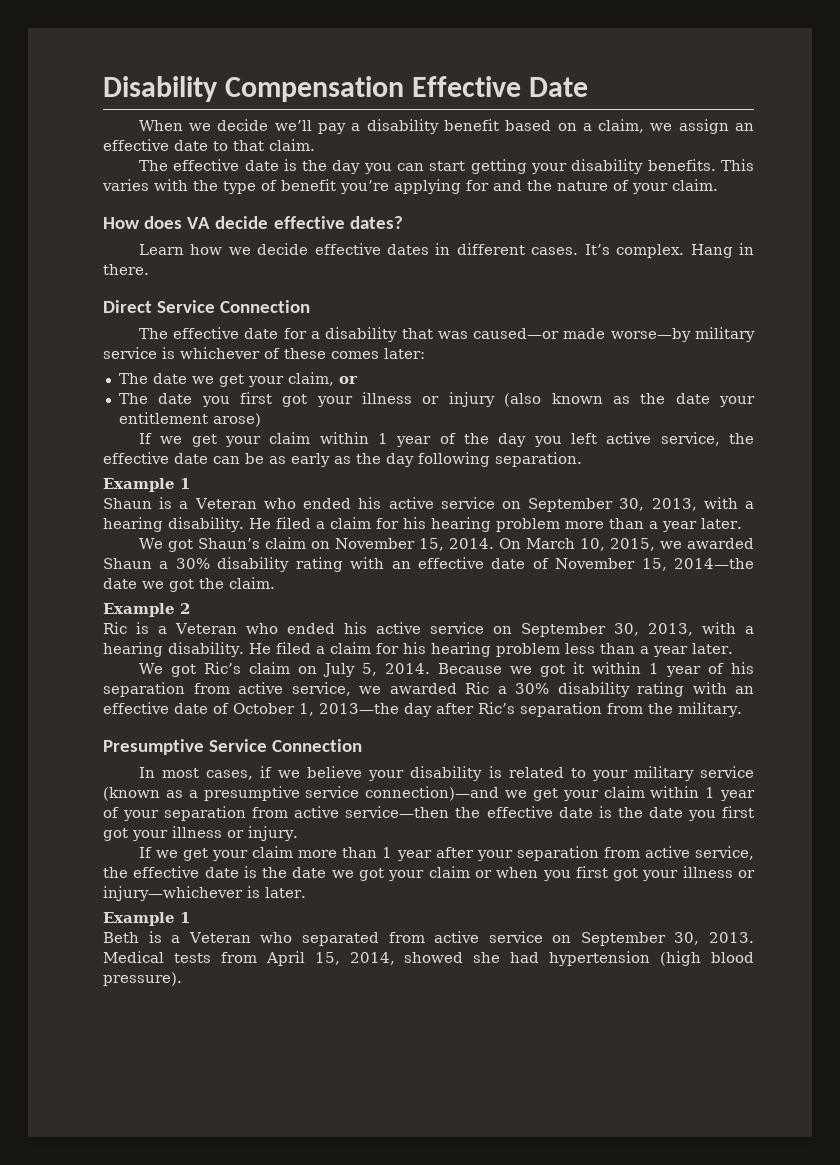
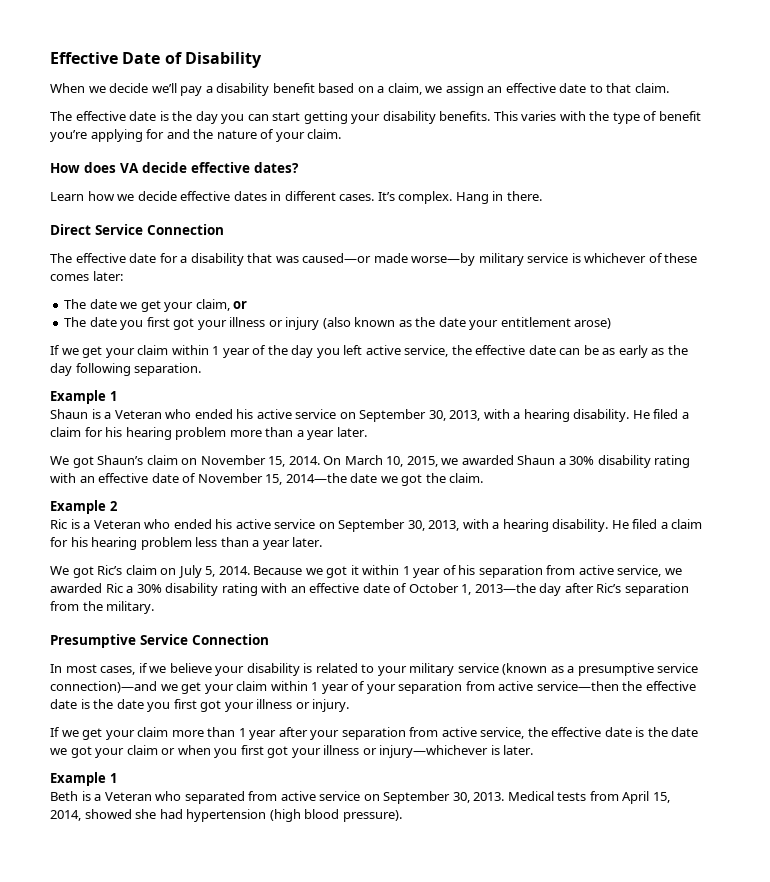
- Disability Compensation Effective Date
+ Effective Date of Disability

